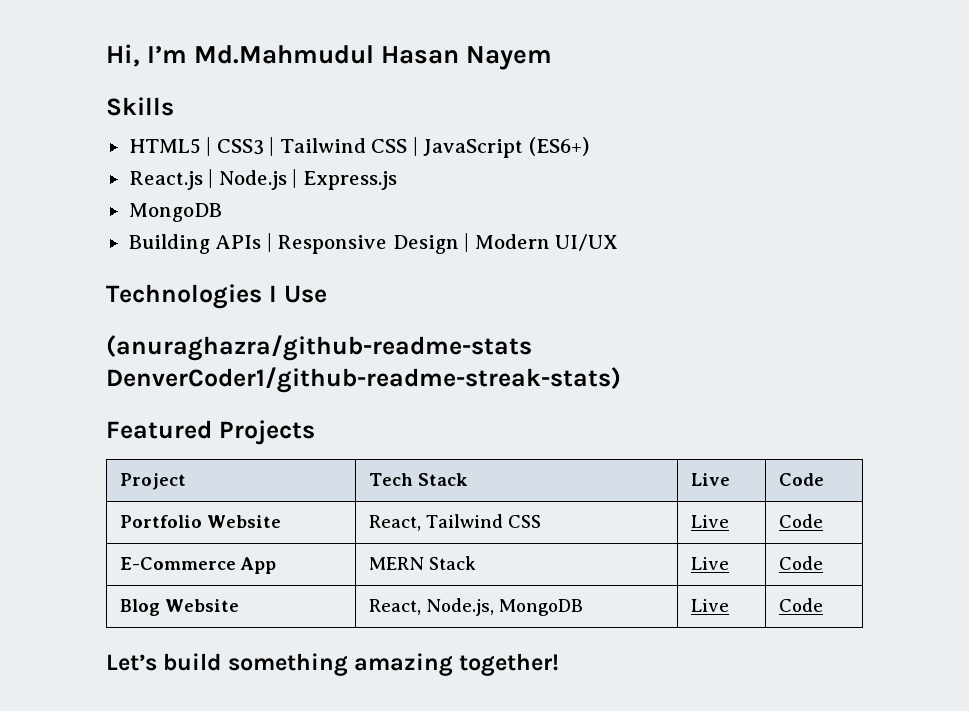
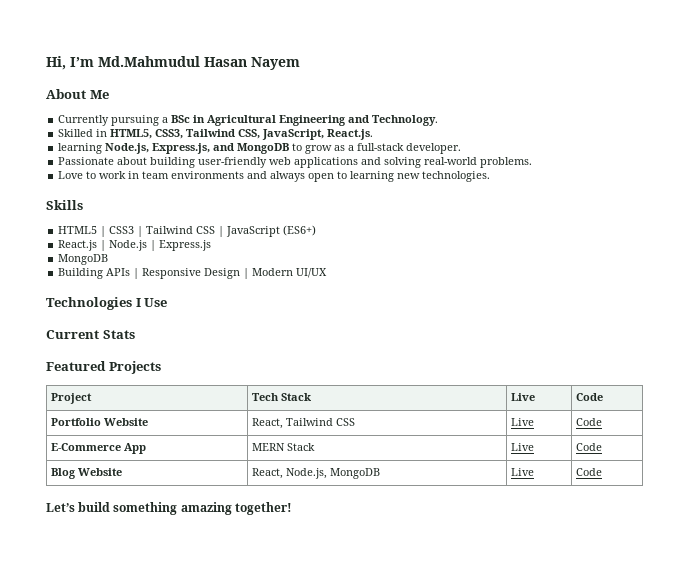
+ About Me
+ Currently pursuing a BSc in Agricultural Engineering and Technology.
+ Skilled in HTML5, CSS3, Tailwind CSS, JavaScript, React.js.
+ learning Node.js, Express.js, and MongoDB to grow as a full-stack developer.
+ Passionate about building user-friendly web applications and solving real-world problems.
+ Love to work in team environments and always open to learning new technologies.
- (anuraghazra/github-readme-stats DenverCoder1/github-readme-streak-stats)
+ Current Stats

